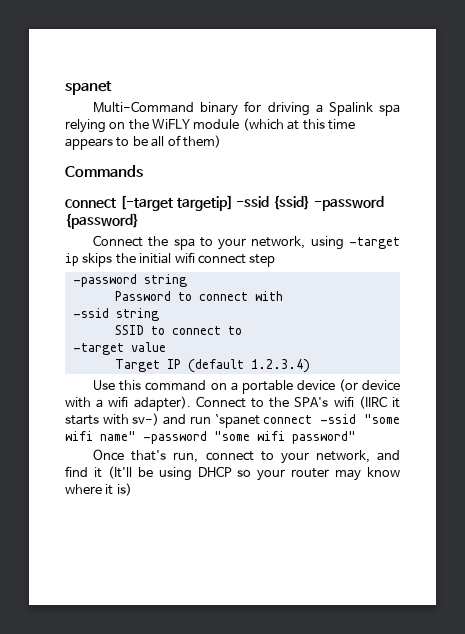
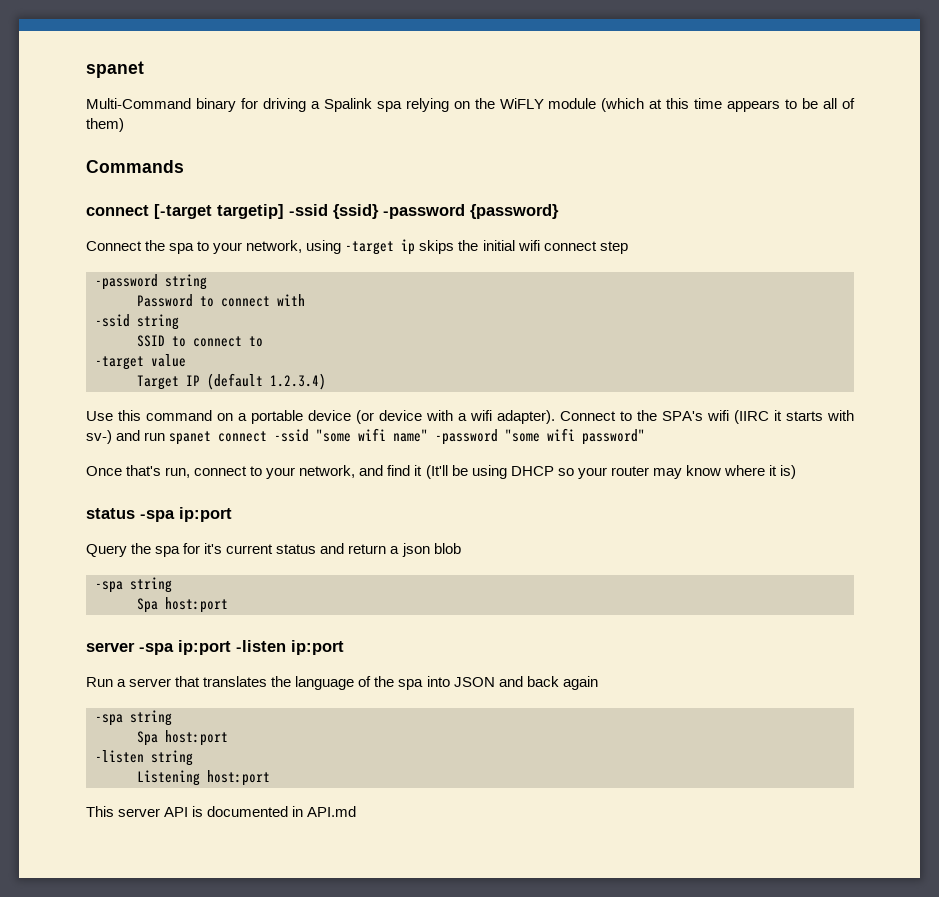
- Connect to the SPA's wifi (IIRC it starts with sv-) and run `spanet connect -ssid "some wifi name" -password "some wifi password"
+ Connect to the SPA's wifi (IIRC it starts with sv-) and run spanet connect -ssid "some wifi name" -password "some wifi password"
+ status -spa ip:port
+ Query the spa for it's current status and return a json blob
+ -spa string
+ Spa host:port
+ server -spa ip:port -listen ip:port
+ Run a server that translates the language of the spa into JSON and back again
+ -spa string
+ Spa host:port
+ -listen string
+ Listening host:port
+ This server API is documented in API.md

